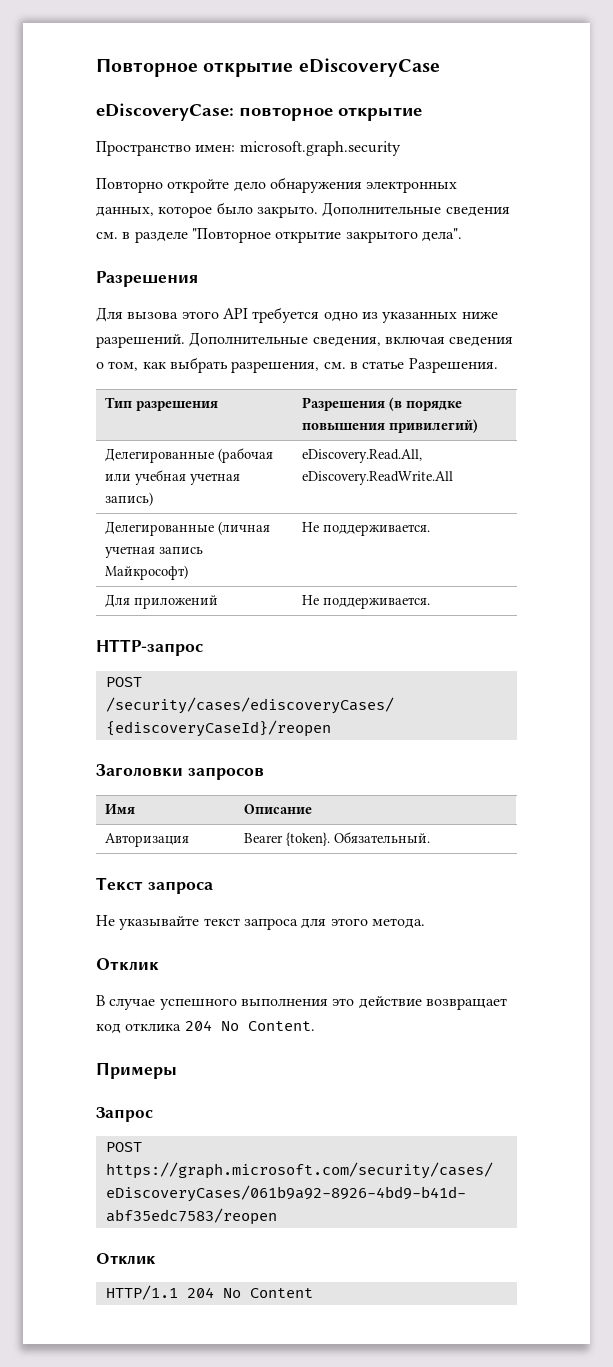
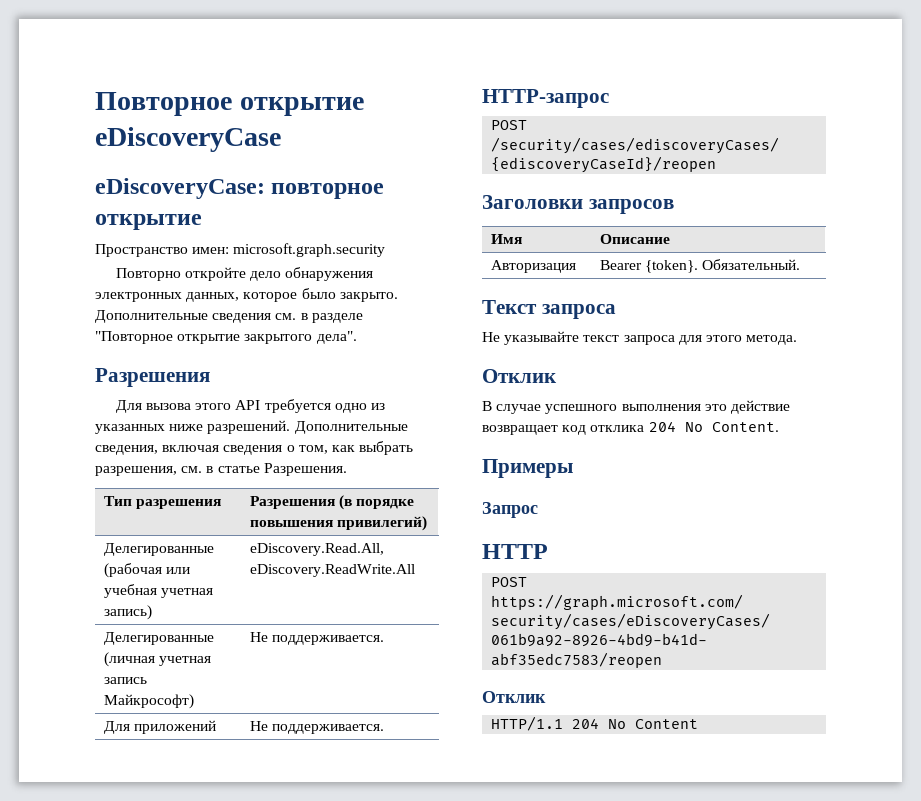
+ HTTP

